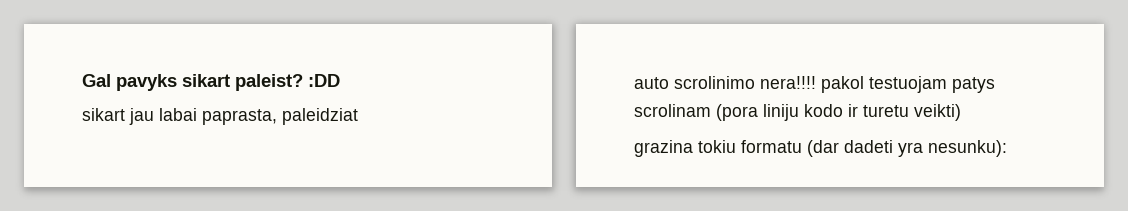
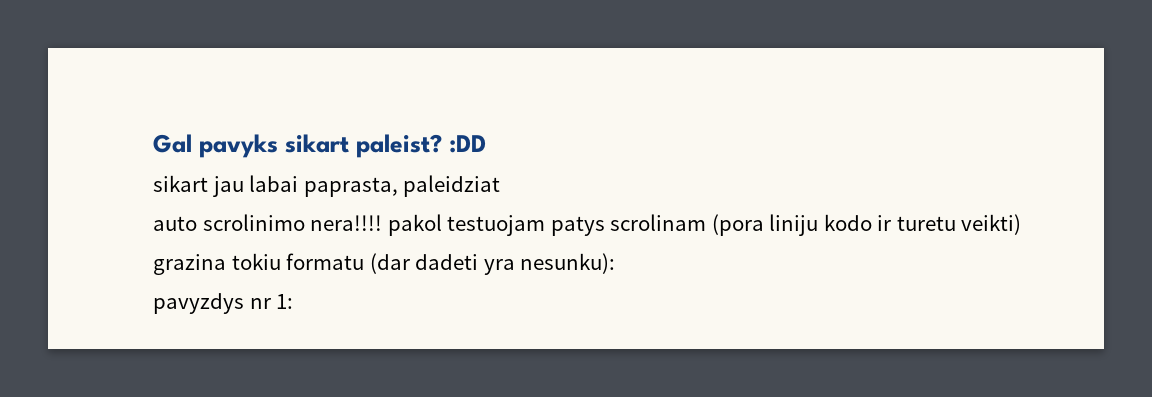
+ pavyzdys nr 1:

